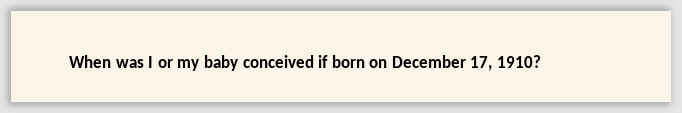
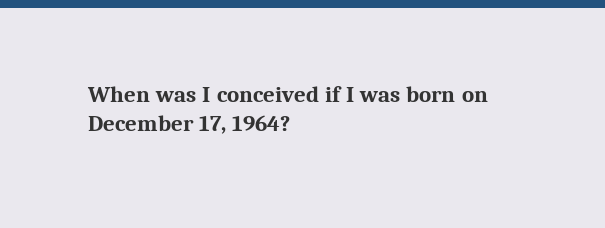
- When was I or my baby conceived if born on December 17, 1910?
+ When was I conceived if I was born on December 17, 1964?

